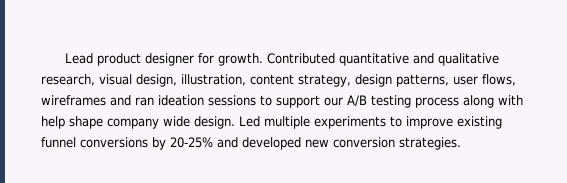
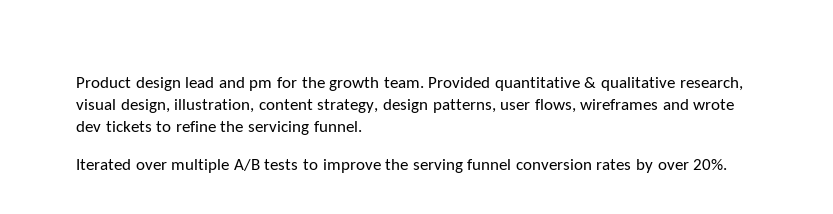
- Lead product designer for growth. Contributed quantitative and qualitative research, visual design, illustration, content strategy, design patterns, user flows, wireframes and ran ideation sessions to support our A/B testing process along with help shape company wide design. Led multiple experiments to improve existing funnel conversions by 20-25% and developed new conversion strategies.
+ Product design lead and pm for the growth team. Provided quantitative & qualitative research, visual design, illustration, content strategy, design patterns, user flows, wireframes and wrote dev tickets to refine the servicing funnel.
+ Iterated over multiple A/B tests to improve the serving funnel conversion rates by over 20%.

